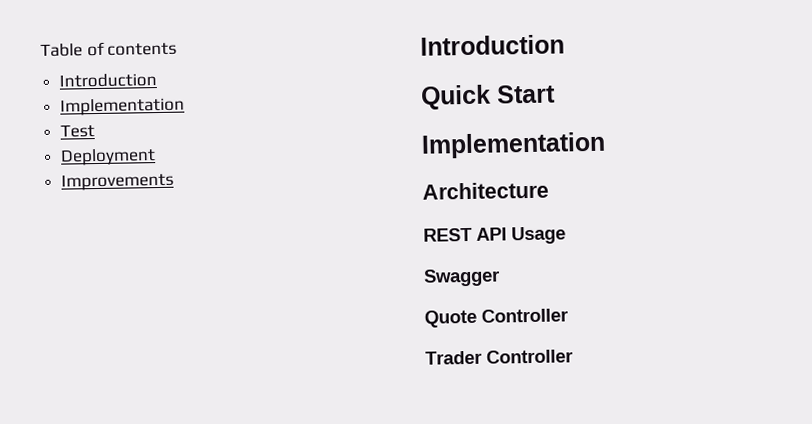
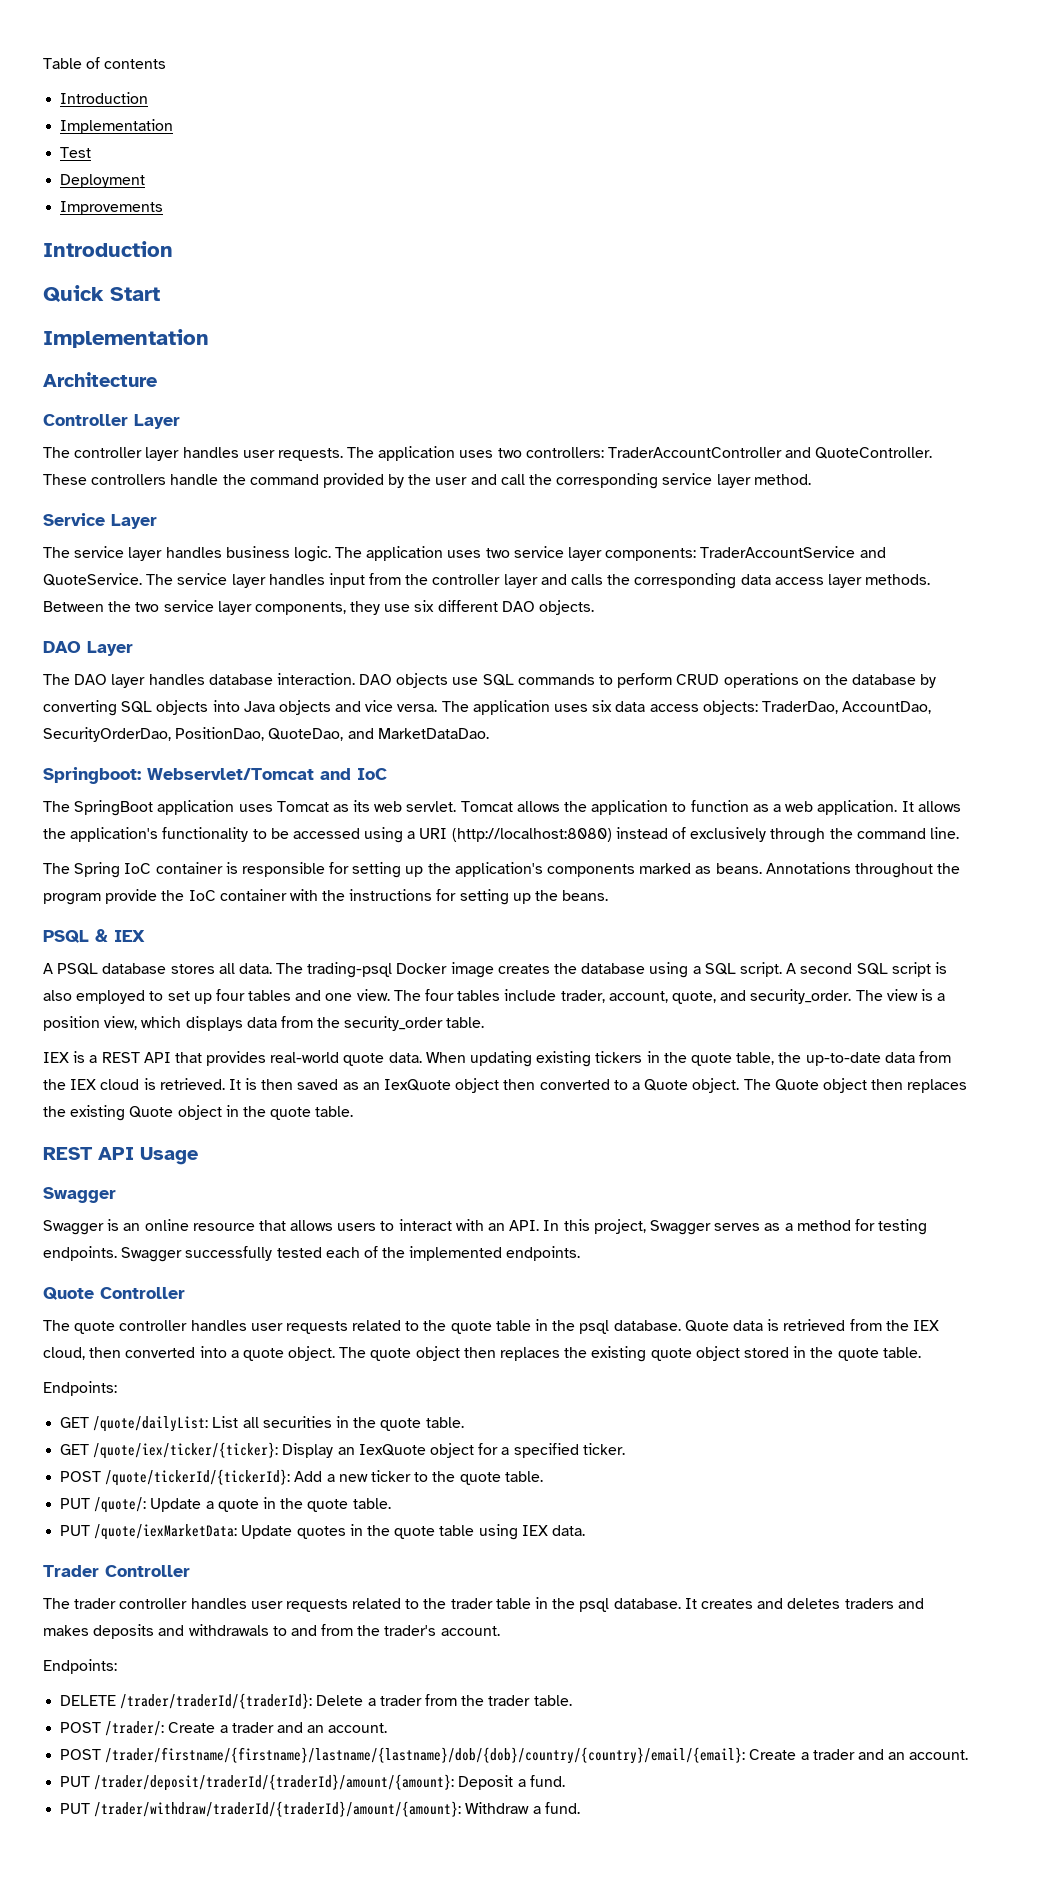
+ Controller Layer
+ The controller layer handles user requests. The application uses two controllers: TraderAccountController and QuoteController. These controllers handle the command provided by the user and call the corresponding service layer method.
+ Service Layer
+ The service layer handles business logic. The application uses two service layer components: TraderAccountService and QuoteService. The service layer handles input from the controller layer and calls the corresponding data access layer methods. Between the two service layer components, they use six different DAO objects.
+ DAO Layer
+ The DAO layer handles database interaction. DAO objects use SQL commands to perform CRUD operations on the database by converting SQL objects into Java objects and vice versa. The application uses six data access objects: TraderDao, AccountDao, SecurityOrderDao, PositionDao, QuoteDao, and MarketDataDao.
+ Springboot: Webservlet/Tomcat and IoC
+ The SpringBoot application uses Tomcat as its web servlet. Tomcat allows the application to function as a web application. It allows the application's functionality to be accessed using a URI (http://localhost:8080) instead of exclusively through the command line.
+ The Spring IoC container is responsible for setting up the application's components marked as beans. Annotations throughout the program provide the IoC container with the instructions for setting up the beans.
+ PSQL & IEX
+ A PSQL database stores all data. The trading-psql Docker image creates the database using a SQL script. A second SQL script is also employed to set up four tables and one view. The four tables include trader, account, quote, and security_order. The view is a position view, which displays data from the security_order table.
+ IEX is a REST API that provides real-world quote data. When updating existing tickers in the quote table, the up-to-date data from the IEX cloud is retrieved. It is then saved as an IexQuote object then converted to a Quote object. The Quote object then replaces the existing Quote object in the quote table.
  REST API Usage
  Swagger
+ Swagger is an online resource that allows users to interact with an API. In this project, Swagger serves as a method for testing endpoints. Swagger successfully tested each of the implemented endpoints.
  Quote Controller
+ The quote controller handles user requests related to the quote table in the psql database. Quote data is retrieved from the IEX cloud, then converted into a quote object. The quote object then replaces the existing quote object stored in the quote table.
+ Endpoints:
+ GET /quote/dailyList: List all securities in the quote table.
+ GET /quote/iex/ticker/{ticker}: Display an IexQuote object for a specified ticker.
+ POST /quote/tickerId/{tickerId}: Add a new ticker to the quote table.
+ PUT /quote/: Update a quote in the quote table.
+ PUT /quote/iexMarketData: Update quotes in the quote table using IEX data.
  Trader Controller
+ The trader controller handles user requests related to the trader table in the psql database. It creates and deletes traders and makes deposits and withdrawals to and from the trader's account.
+ Endpoints:
+ DELETE /trader/traderId/{traderId}: Delete a trader from the trader table.
+ POST /trader/: Create a trader and an account.
+ POST /trader/firstname/{firstname}/lastname/{lastname}/dob/{dob}/country/{country}/email/{email}: Create a trader and an account.
+ PUT /trader/deposit/traderId/{traderId}/amount/{amount}: Deposit a fund.
+ PUT /trader/withdraw/traderId/{traderId}/amount/{amount}: Withdraw a fund.

